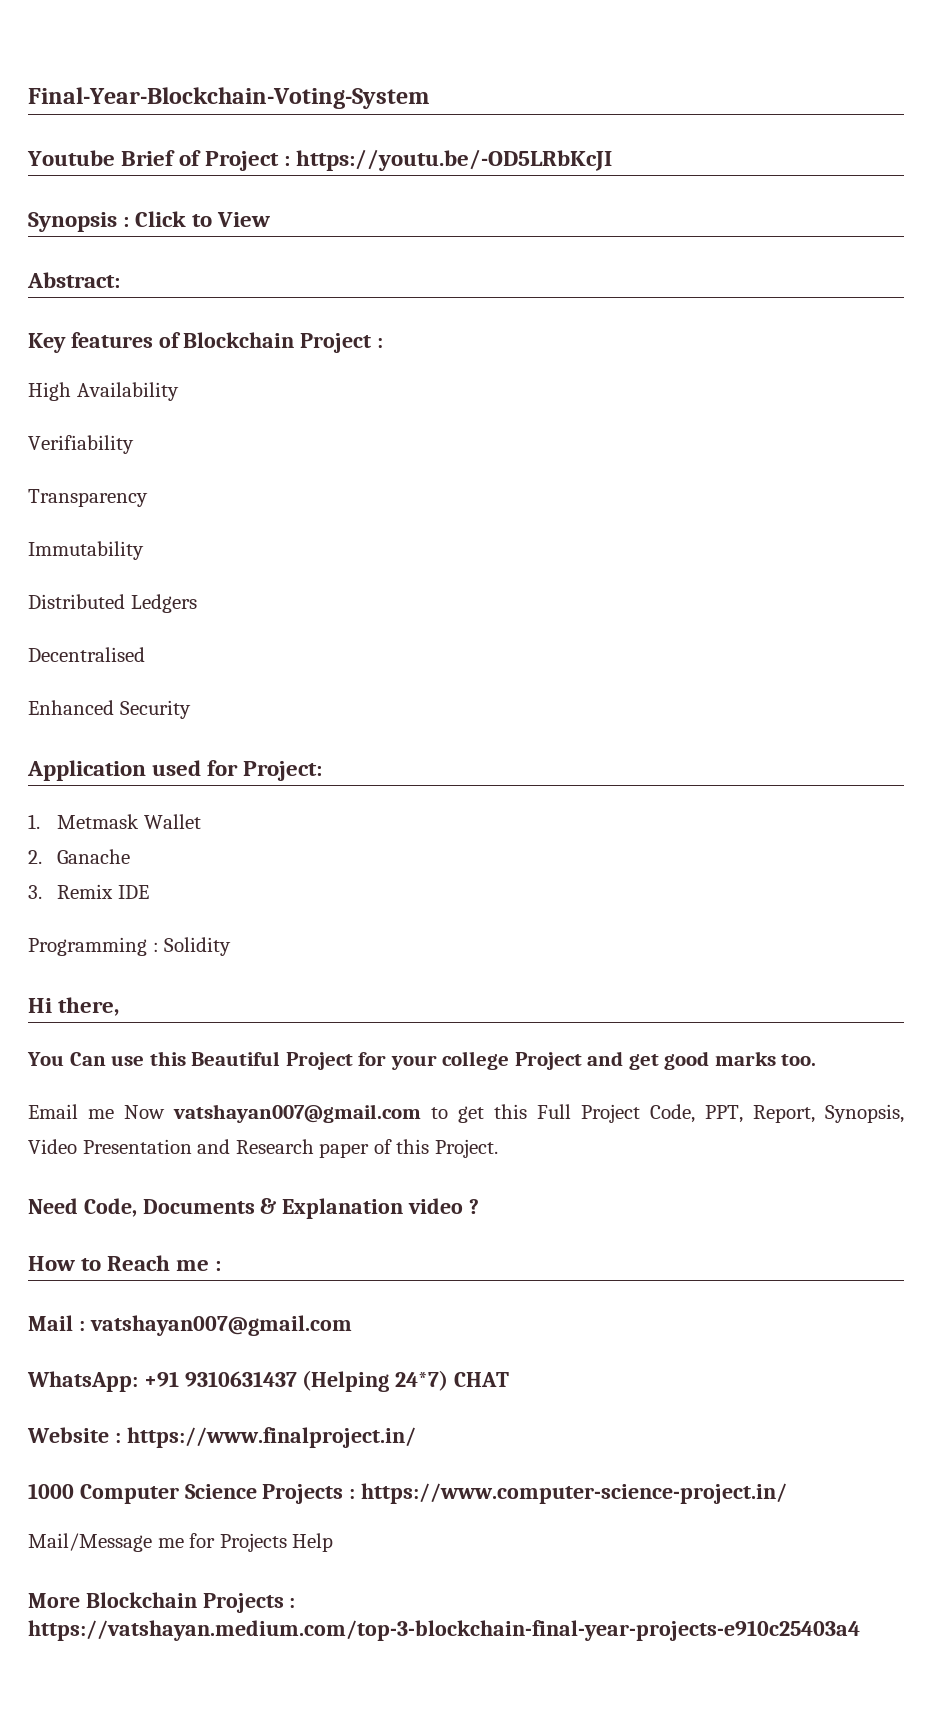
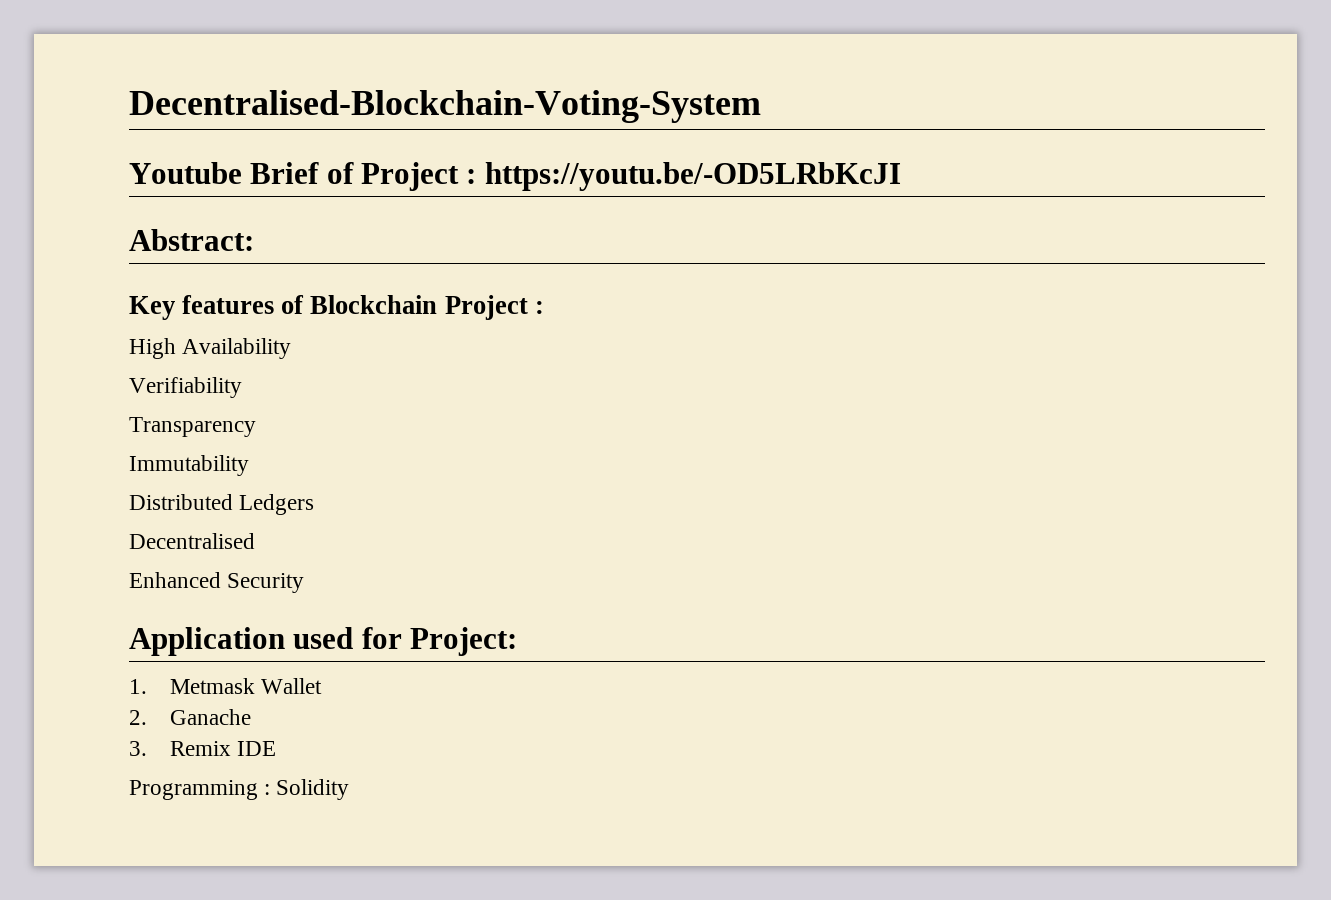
- Final-Year-Blockchain-Voting-System
+ Decentralised-Blockchain-Voting-System
- Synopsis : Click to View
- Hi there,
- You Can use this Beautiful Project for your college Project and get good marks too.
- Email me Now vatshayan007@gmail.com to get this Full Project Code, PPT, Report, Synopsis, Video Presentation and Research paper of this Project.
- Need Code, Documents & Explanation video ?
- How to Reach me :
- Mail : vatshayan007@gmail.com
- WhatsApp: +91 9310631437 (Helping 24*7) CHAT
- Website : https://www.finalproject.in/
- 1000 Computer Science Projects : https://www.computer-science-project.in/
- Mail/Message me for Projects Help
- More Blockchain Projects : https://vatshayan.medium.com/top-3-blockchain-final-year-projects-e910c25403a4

